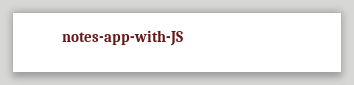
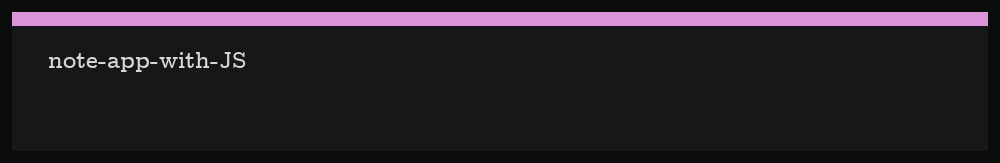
- notes-app-with-JS
+ note-app-with-JS

